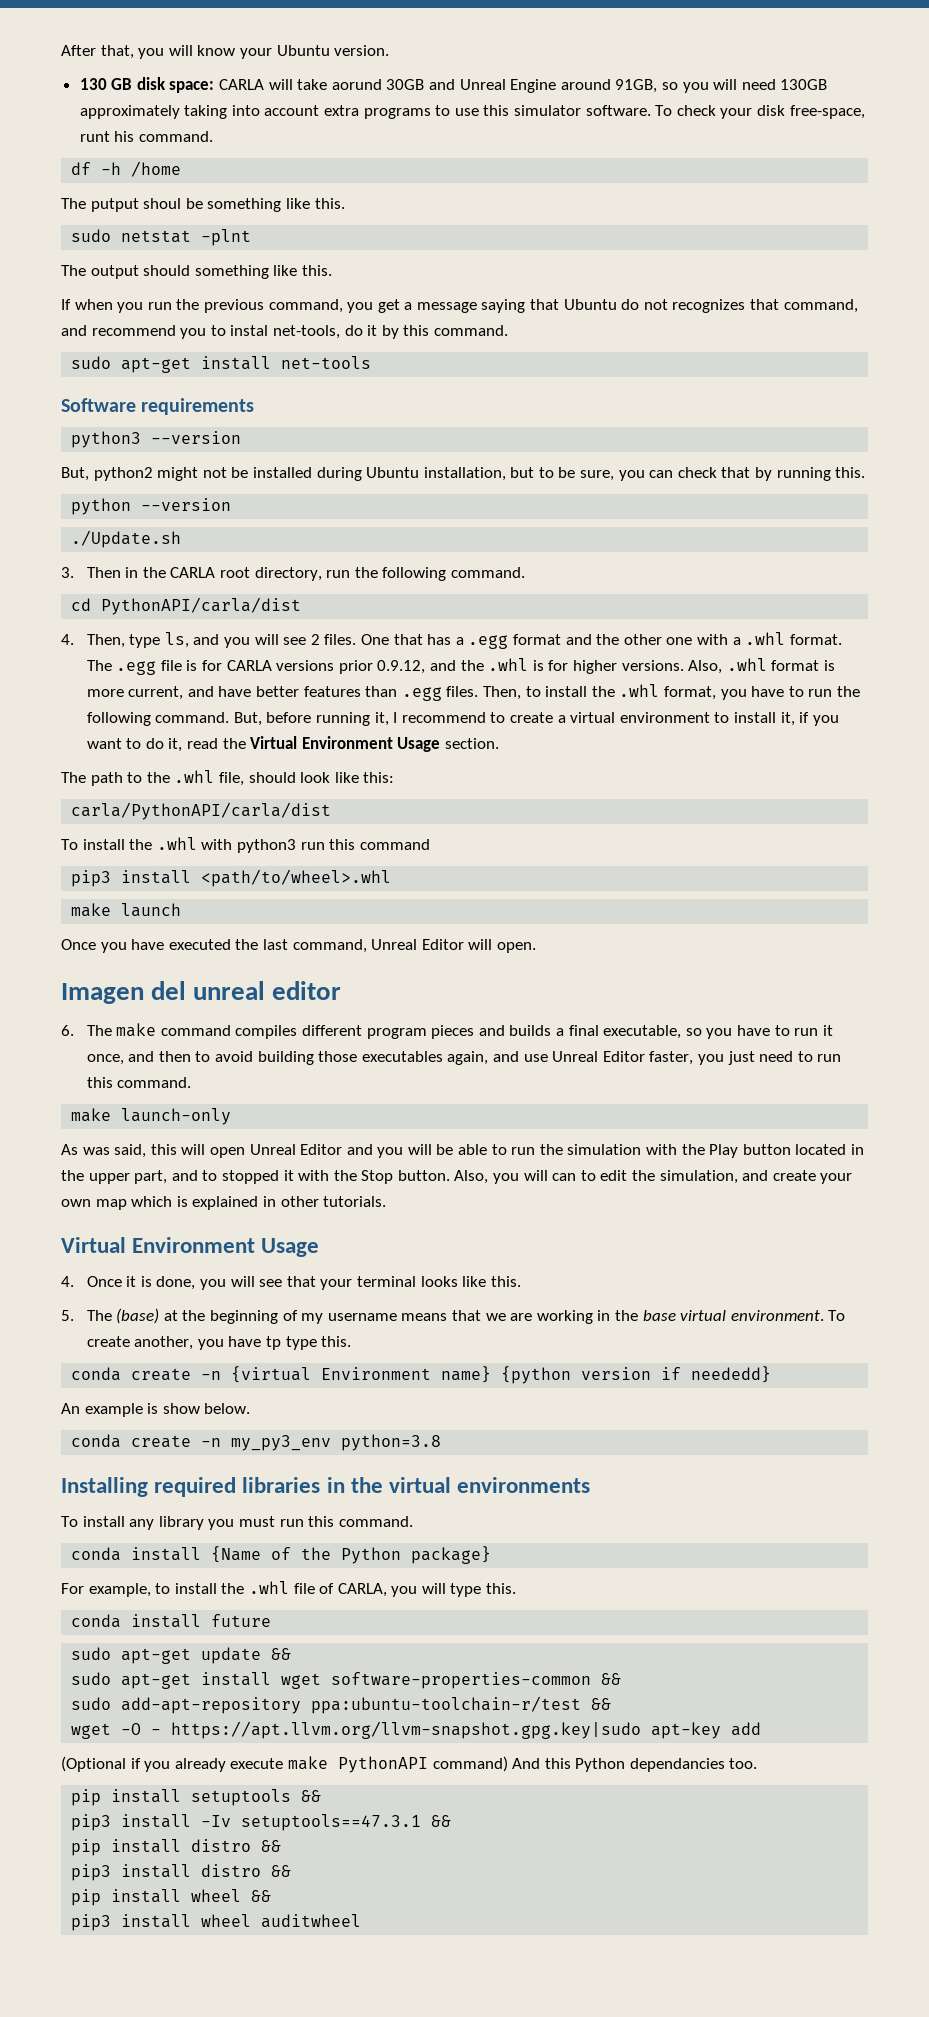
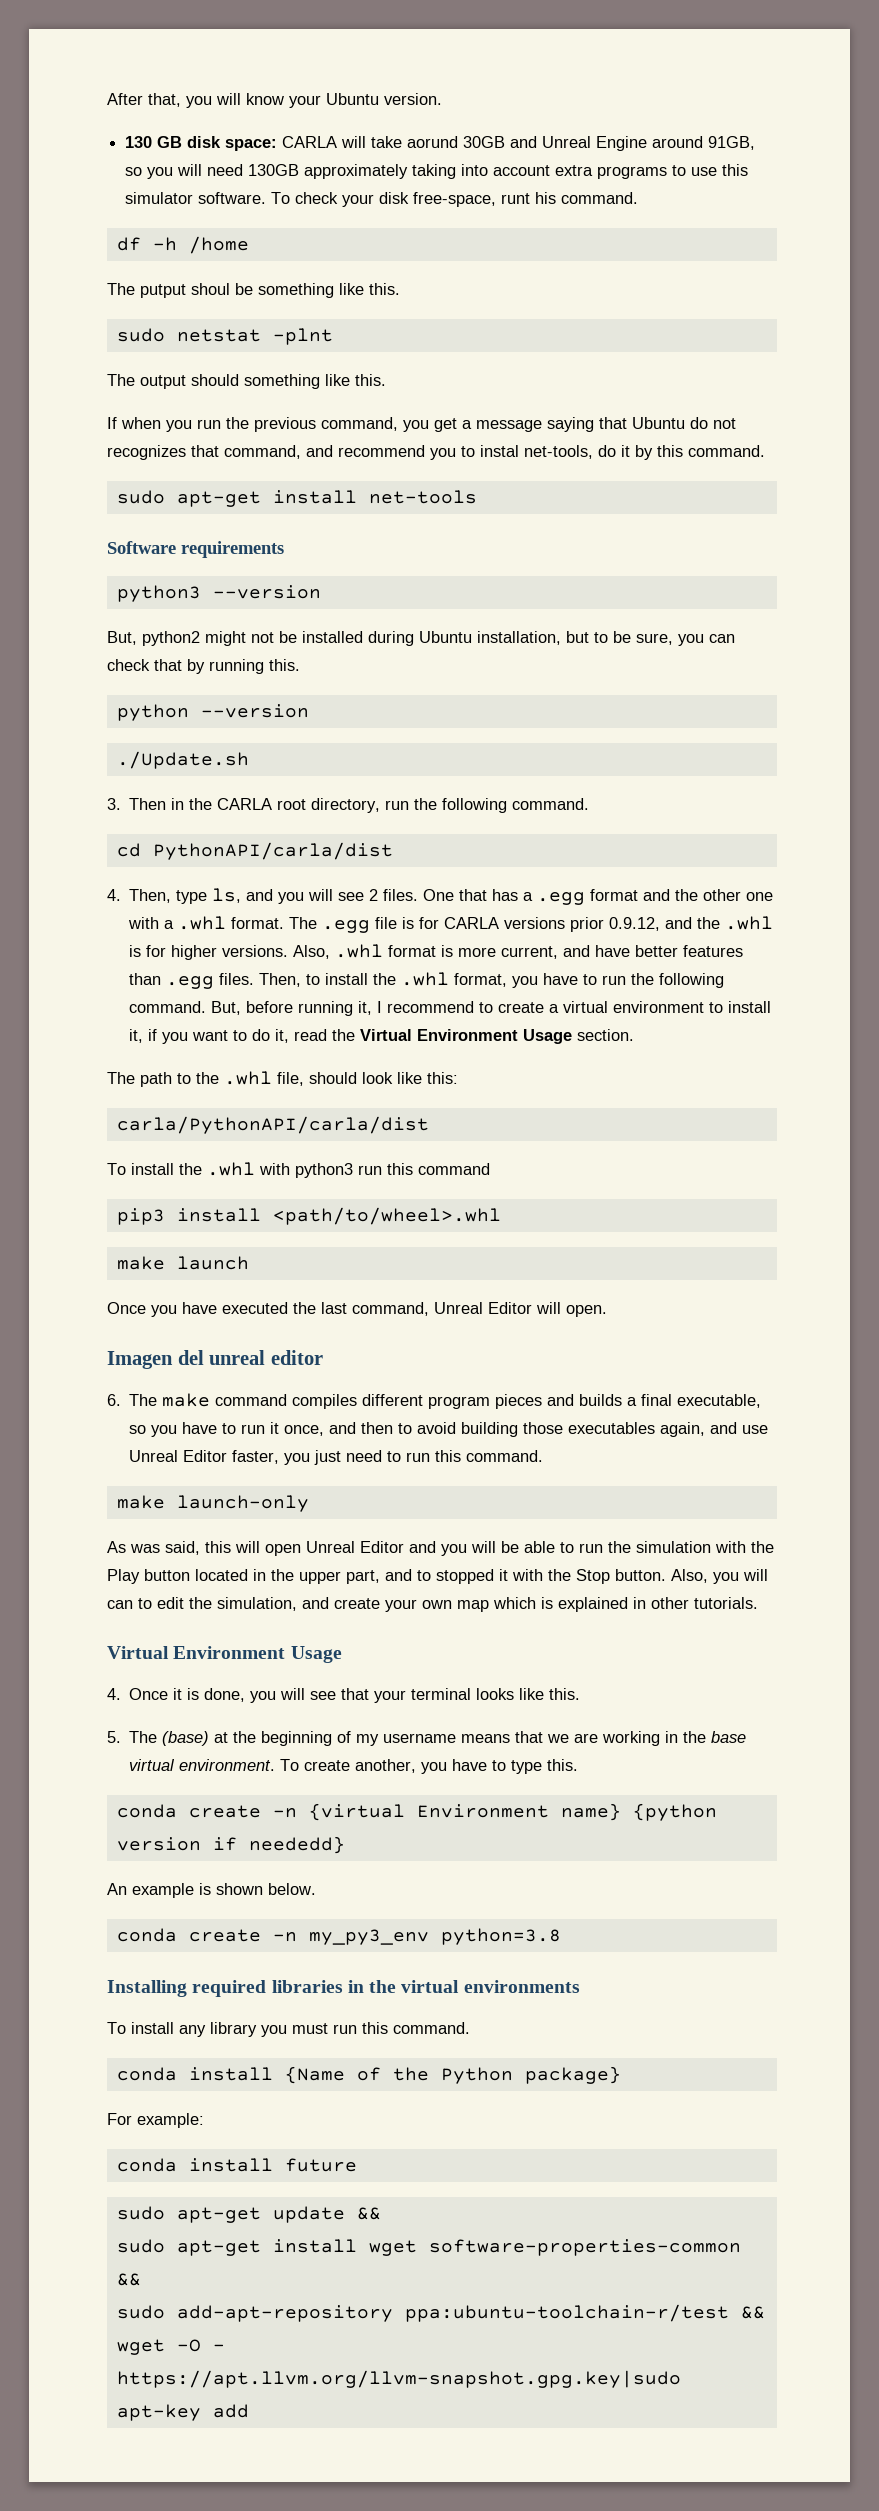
- To create another, you have tp type this.
+ To create another, you have to type this.
- An example is show below.
+ An example is shown below.
- For example, to install the .whl file of CARLA, you will type this.
+ For example:
- (Optional if you already execute make PythonAPI command) And this Python dependancies too.
- pip install setuptools &&
- pip3 install -Iv setuptools==47.3.1 &&
- pip install distro &&
- pip3 install distro &&
- pip install wheel &&
- pip3 install wheel auditwheel

